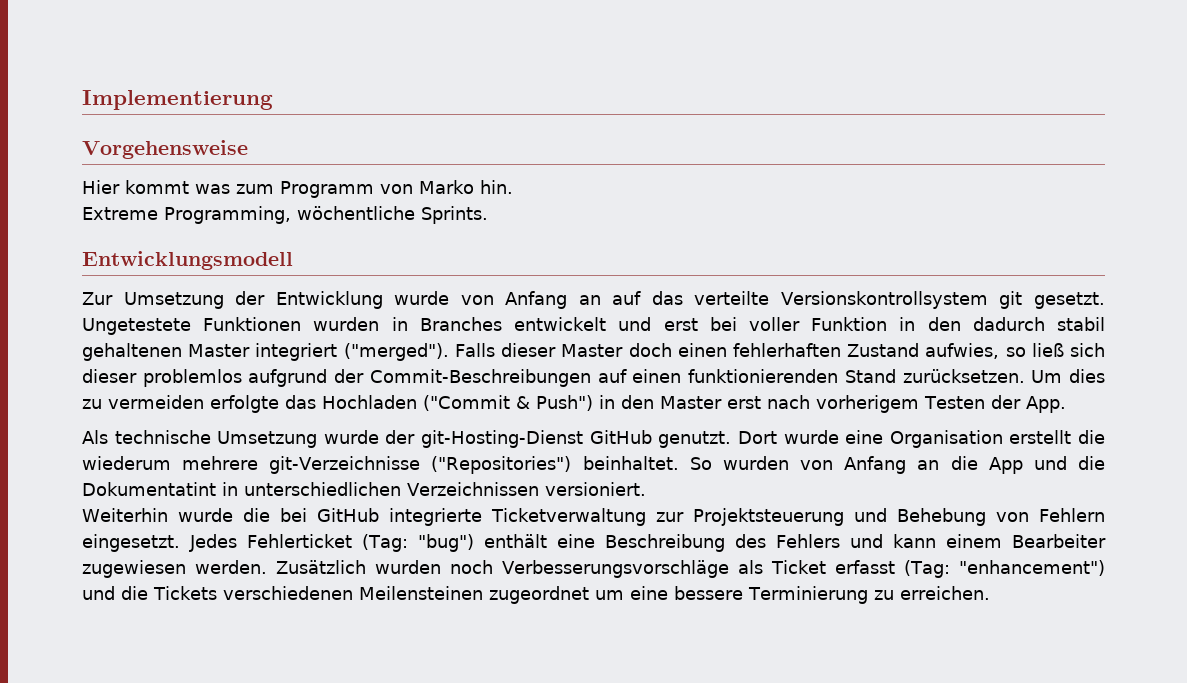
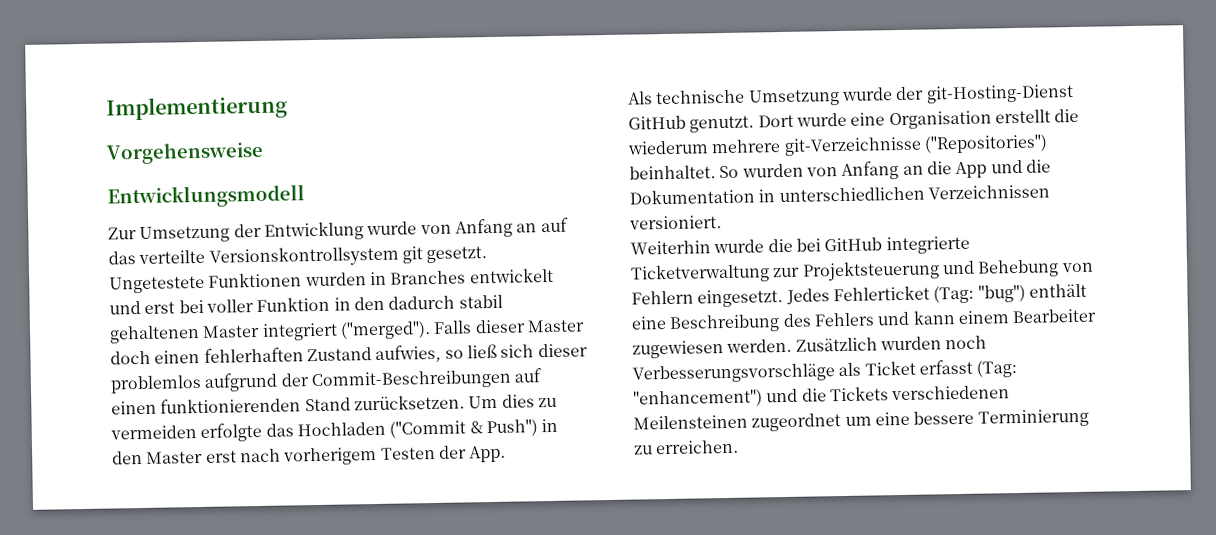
- Hier kommt was zum Programm von Marko hin.
- Extreme Programming, wöchentliche Sprints.
- So wurden von Anfang an die App und die Dokumentatint in unterschiedlichen Verzeichnissen versioniert.
+ So wurden von Anfang an die App und die Dokumentation in unterschiedlichen Verzeichnissen versioniert.

